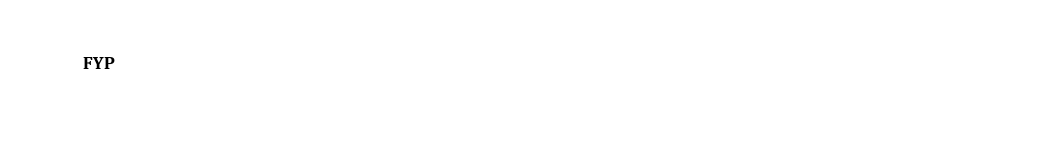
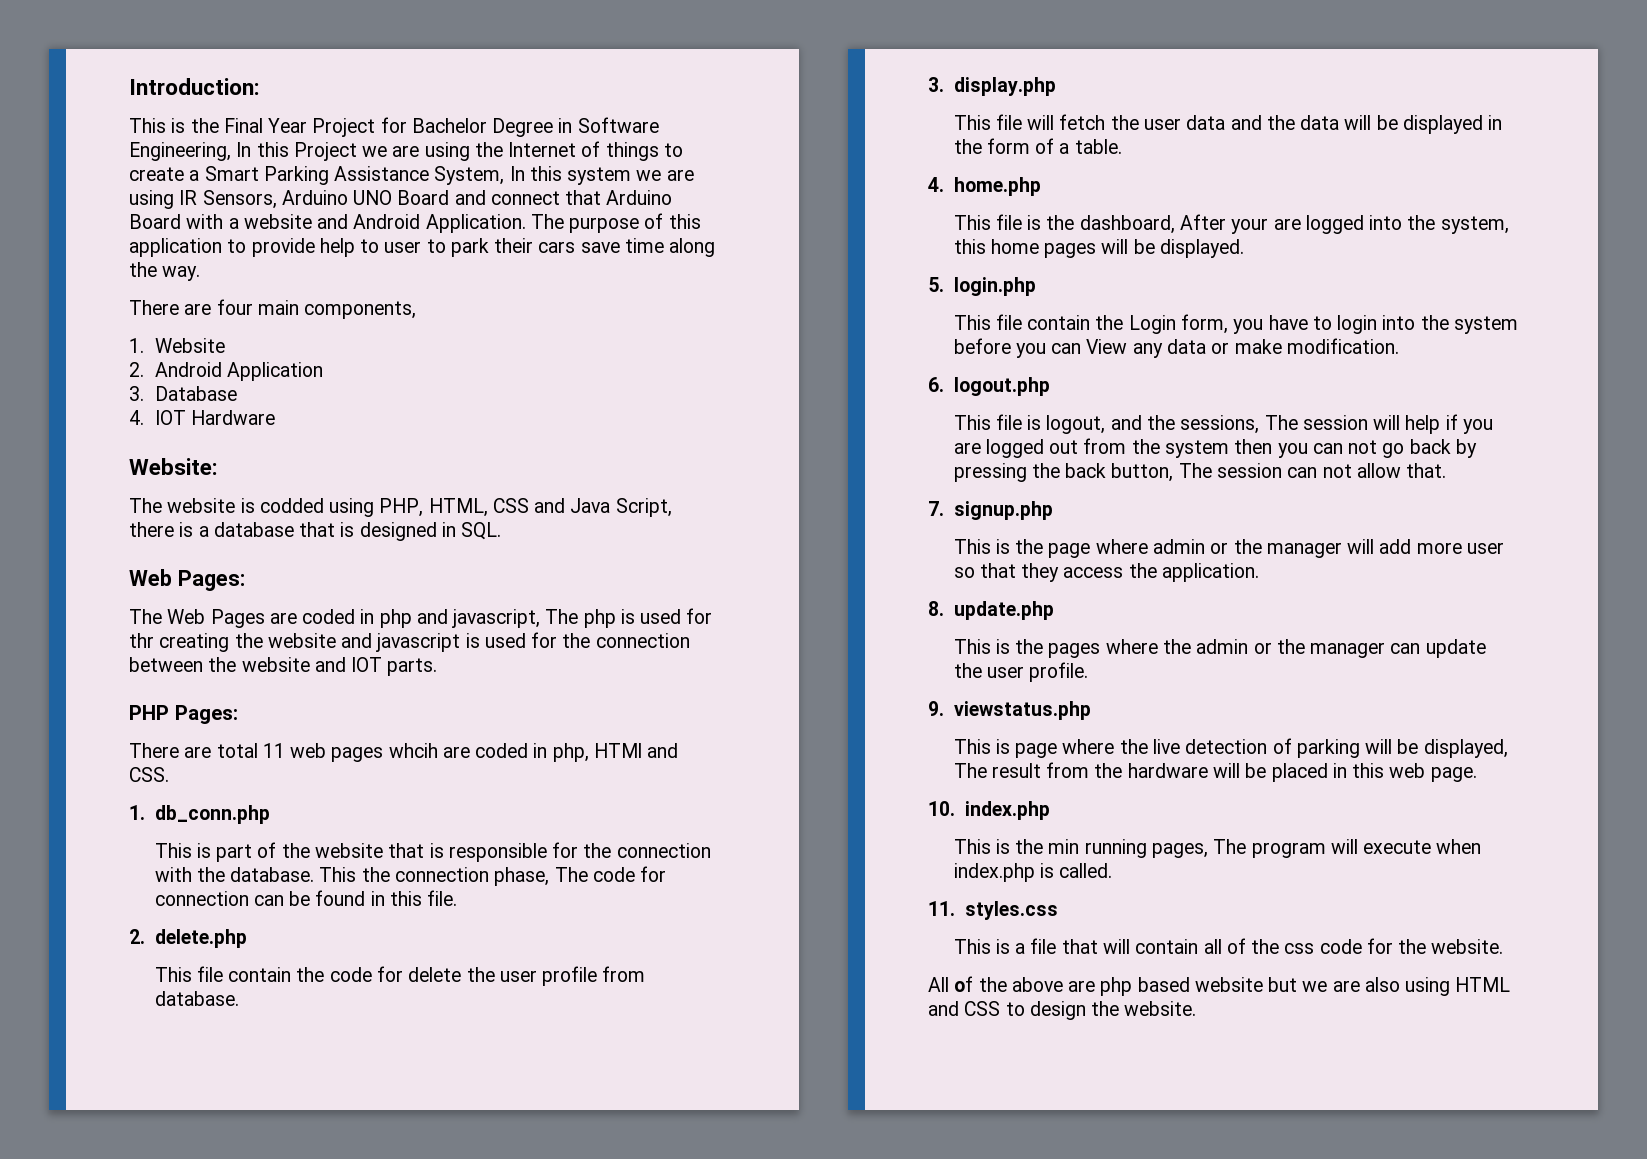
- FYP
+ Introduction:
+ This is the Final Year Project for Bachelor Degree in Software Engineering, In this Project we are using the Internet of things to create a Smart Parking Assistance System, In this system we are using IR Sensors, Arduino UNO Board and connect that Arduino Board with a website and Android Application. The purpose of this application to provide help to user to park their cars save time along the way.
+ There are four main components,
+ 1. Website
+ 2. Android Application
+ 3. Database
+ 4. IOT Hardware
+ Website:
+ The website is codded using PHP, HTML, CSS and Java Script, there is a database that is designed in SQL.
+ Web Pages:
+ The Web Pages are coded in php and javascript, The php is used for thr creating the website and javascript is used for the connection between the website and IOT parts.
+ PHP Pages:
+ There are total 11 web pages whcih are coded in php, HTMl and CSS.
+ 1. db_conn.php
+ This is part of the website that is responsible for the connection with the database. This the connection phase, The code for connection can be found in this file.
+ 2. delete.php
+ This file contain the code for delete the user profile from database.
+ 3. display.php
+ This file will fetch the user data and the data will be displayed in the form of a table.
+ 4. home.php
+ This file is the dashboard, After your are logged into the system, this home pages will be displayed.
+ 5. login.php
+ This file contain the Login form, you have to login into the system before you can View any data or make modification.
+ 6. logout.php
+ This file is logout, and the sessions, The session will help if you are logged out from the system then you can not go back by pressing the back button, The session can not allow that.
+ 7. signup.php
+ This is the page where admin or the manager will add more user so that they access the application.
+ 8. update.php
+ This is the pages where the admin or the manager can update the user profile.
+ 9. viewstatus.php
+ This is page where the live detection of parking will be displayed, The result from the hardware will be placed in this web page.
+ 10. index.php
+ This is the min running pages, The program will execute when index.php is called.
+ 11. styles.css
+ This is a file that will contain all of the css code for the website.
+ All of the above are php based website but we are also using HTML and CSS to design the website.

